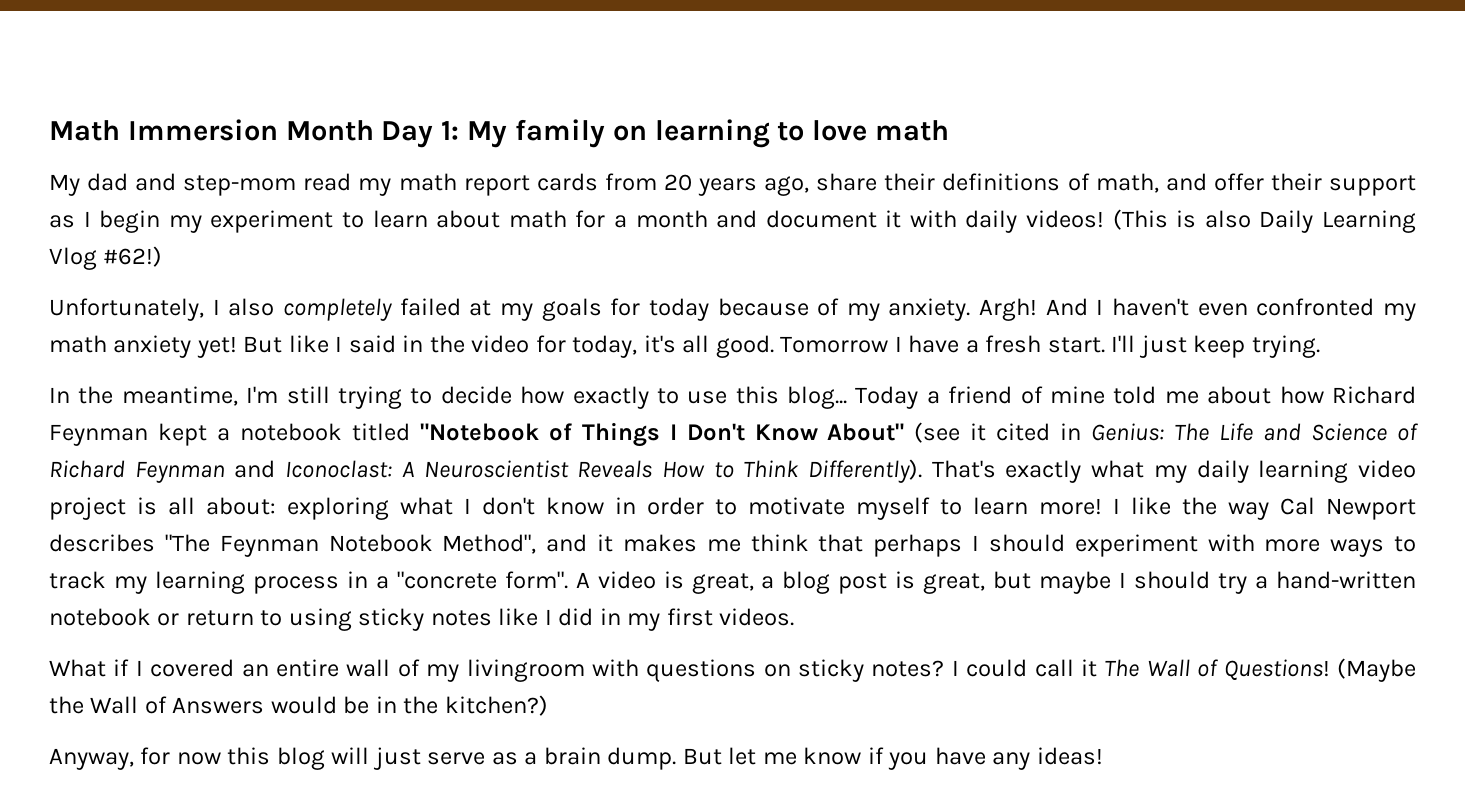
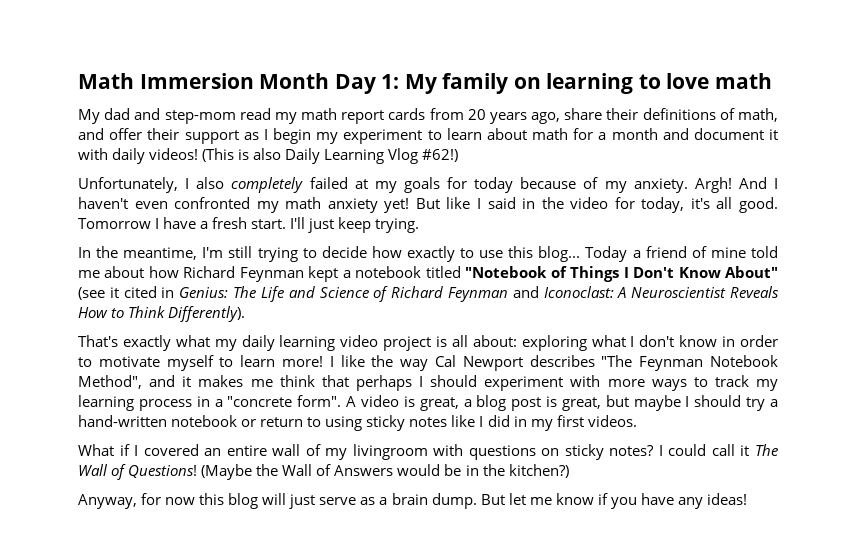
- A Neuroscientist Reveals How to Think Differently). That's exactly what my daily learning video project is all about:
+ A Neuroscientist Reveals How to Think Differently).
+ That's exactly what my daily learning video project is all about:

